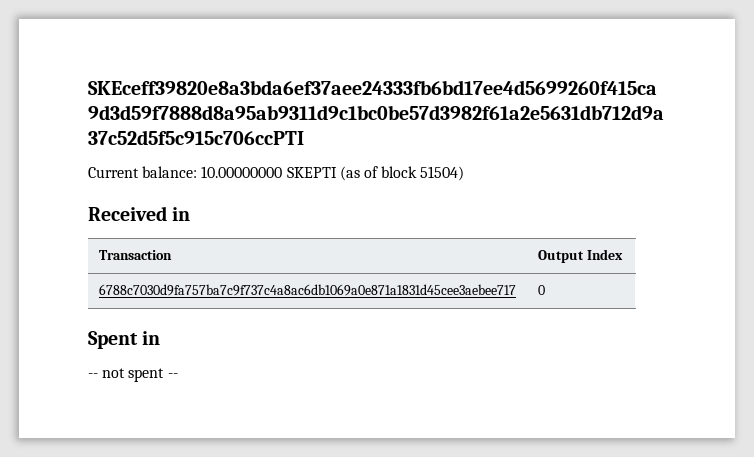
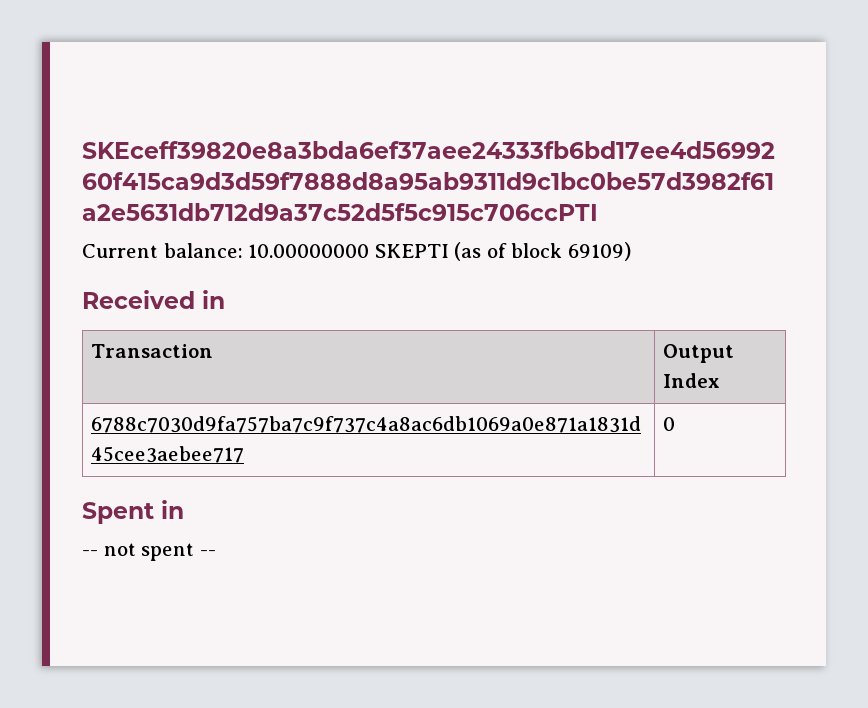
- Current balance: 10.00000000 SKEPTI (as of block 51504)
+ Current balance: 10.00000000 SKEPTI (as of block 69109)

